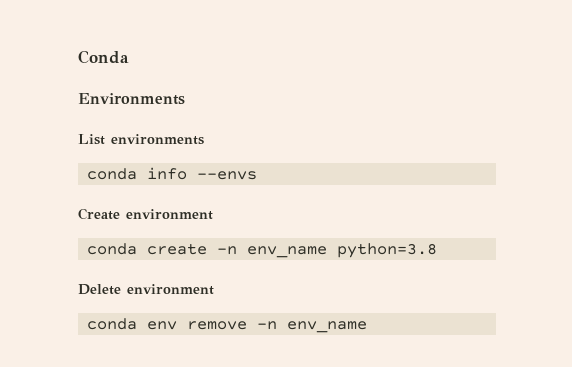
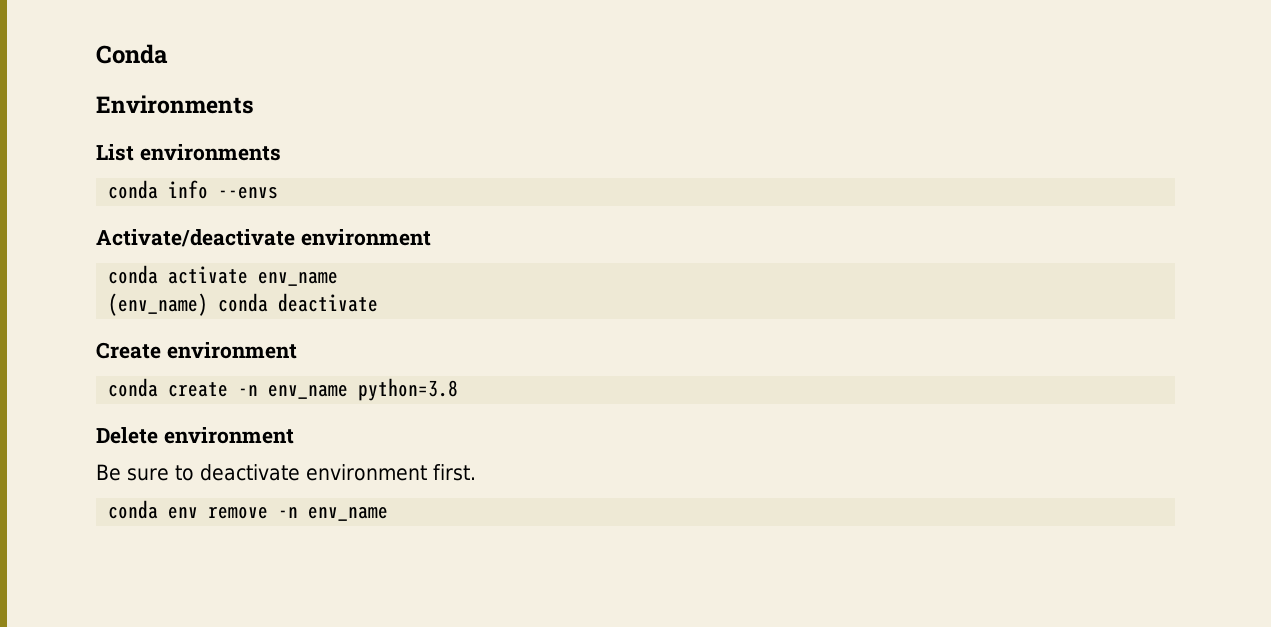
+ Activate/deactivate environment
+ conda activate env_name
+ (env_name) conda deactivate
+ Be sure to deactivate environment first.

